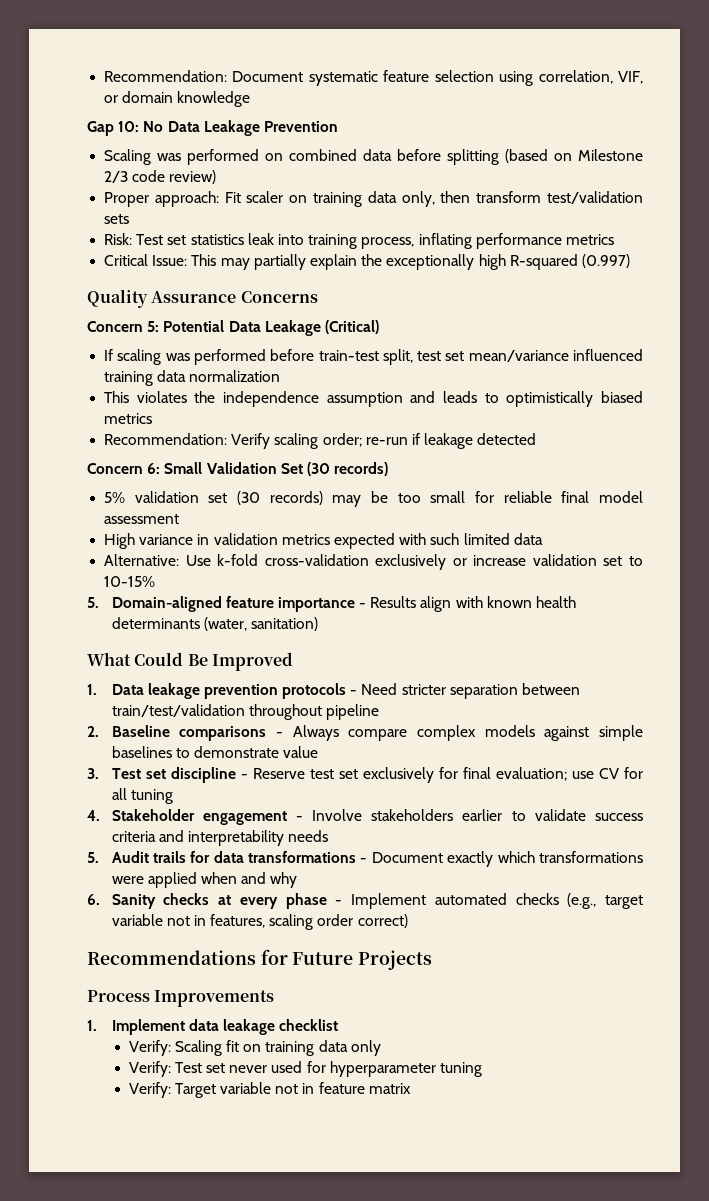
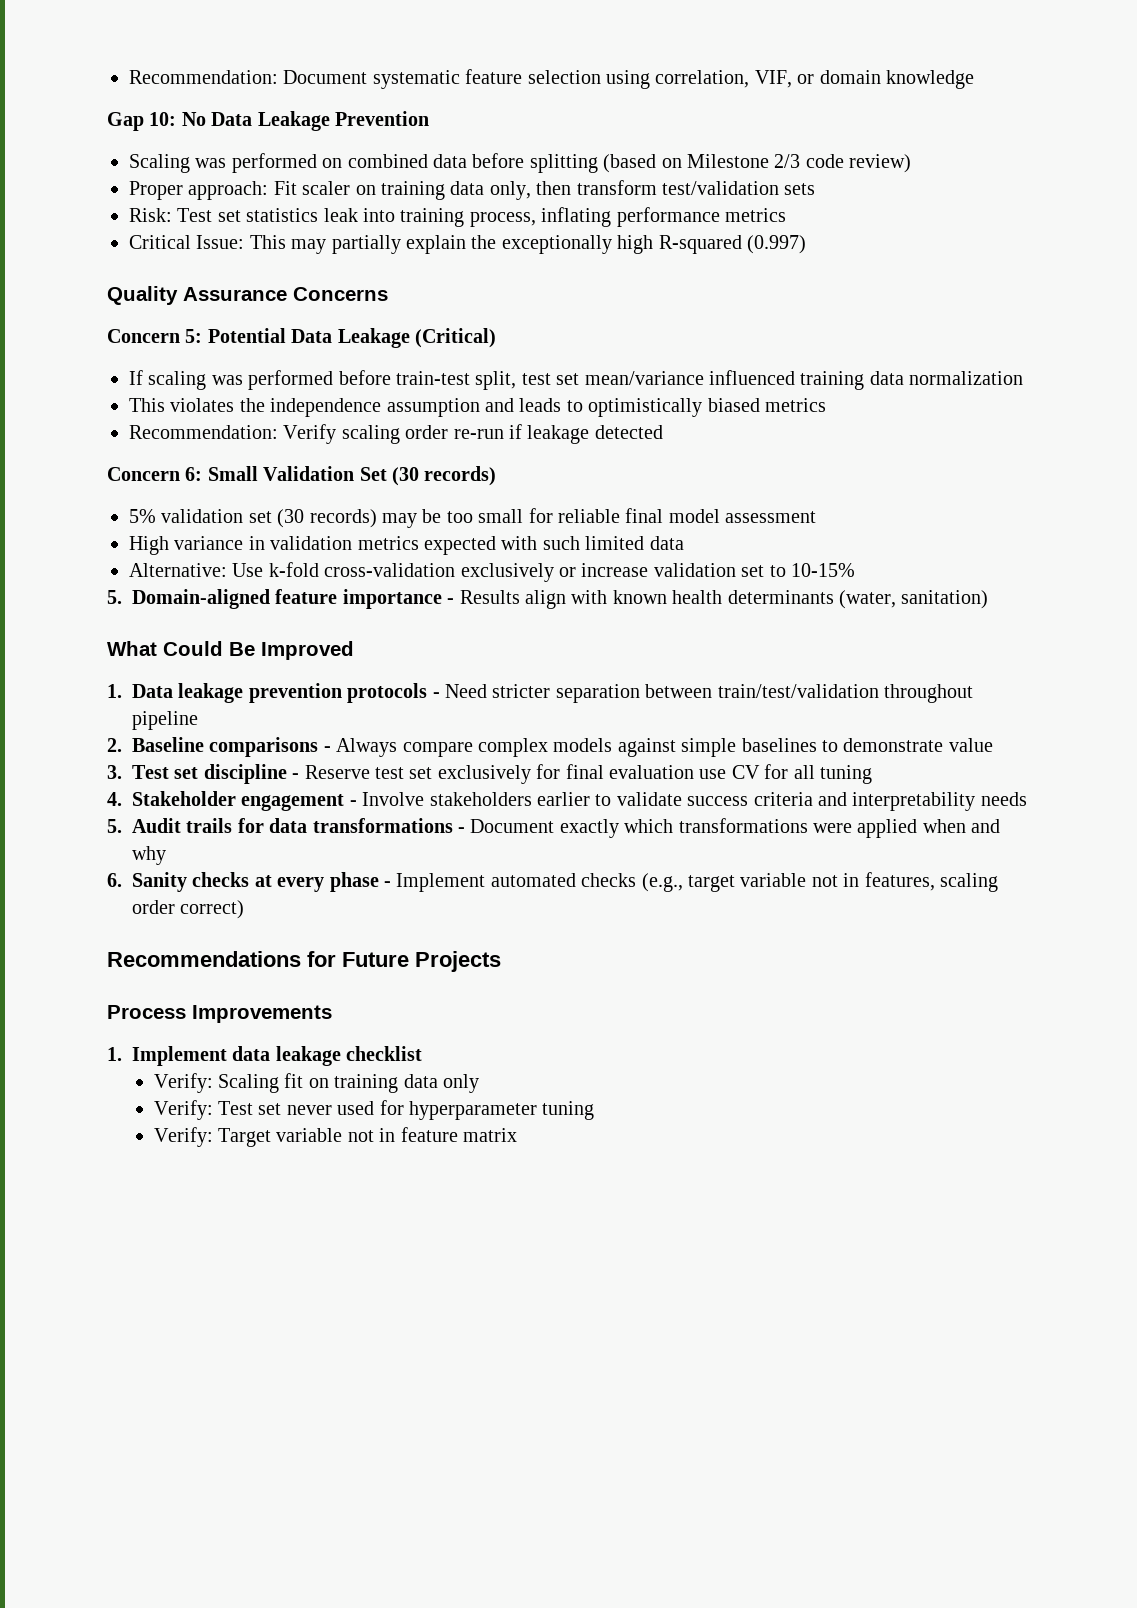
- Recommendation: Verify scaling order; re-run if leakage detected
+ Recommendation: Verify scaling order re-run if leakage detected
- 3. Test set discipline - Reserve test set exclusively for final evaluation; use CV for all tuning
+ 3. Test set discipline - Reserve test set exclusively for final evaluation use CV for all tuning

